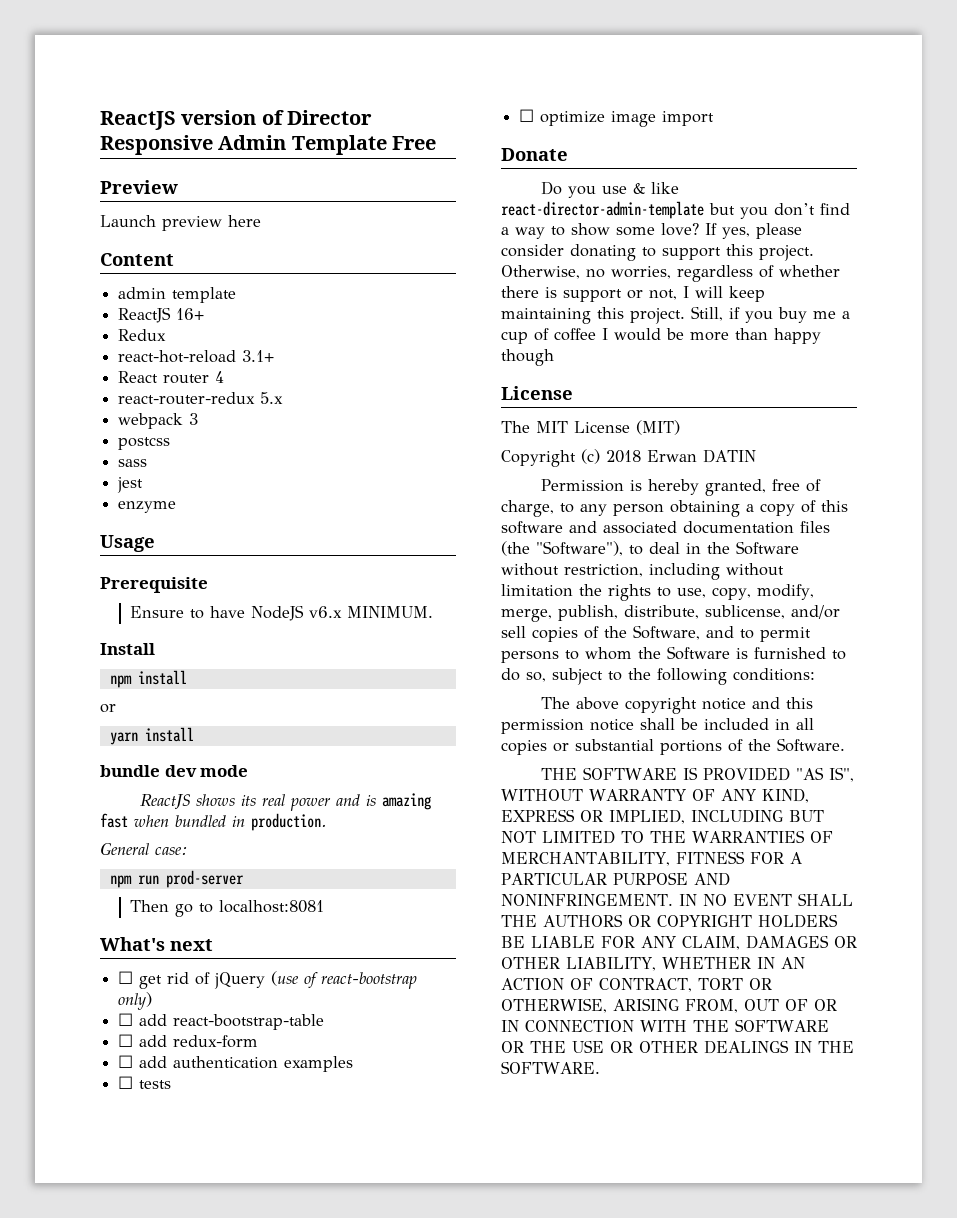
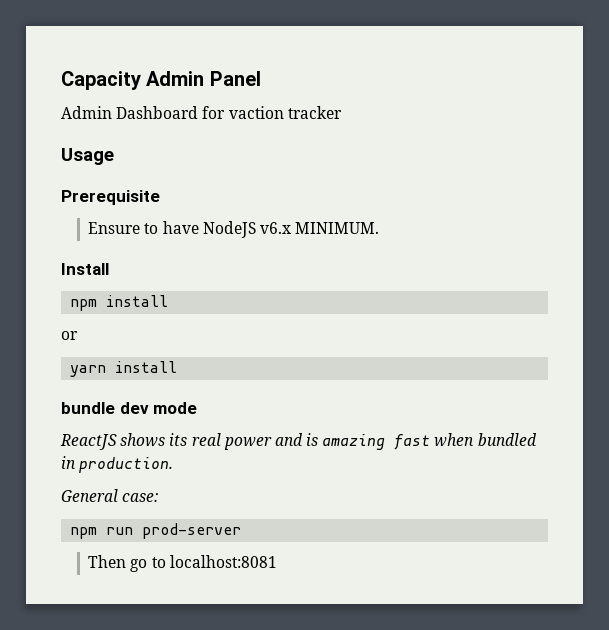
- ReactJS version of Director Responsive Admin Template Free
- Preview
- Launch preview here
- Content
- admin template
- ReactJS 16+
- Redux
- react-hot-reload 3.1+
- React router 4
- react-router-redux 5.x
- webpack 3
- postcss
- sass
- jest
- enzyme
+ Capacity Admin Panel
+ Admin Dashboard for vaction tracker
- What's next
- ☐ get rid of jQuery (use of react-bootstrap only)
- ☐ add react-bootstrap-table
- ☐ add redux-form
- ☐ add authentication examples
- ☐ tests
- ☐ optimize image import
- Donate
- Do you use & like react-director-admin-template but you don’t find a way to show some love? If yes, please consider donating to support this project. Otherwise, no worries, regardless of whether there is support or not, I will keep maintaining this project. Still, if you buy me a cup of coffee I would be more than happy though
- License
- The MIT License (MIT)
- Copyright (c) 2018 Erwan DATIN
- Permission is hereby granted, free of charge, to any person obtaining a copy of this software and associated documentation files (the "Software"), to deal in the Software without restriction, including without limitation the rights to use, copy, modify, merge, publish, distribute, sublicense, and/or sell copies of the Software, and to permit persons to whom the Software is furnished to do so, subject to the following conditions:
- The above copyright notice and this permission notice shall be included in all copies or substantial portions of the Software.
- THE SOFTWARE IS PROVIDED "AS IS", WITHOUT WARRANTY OF ANY KIND, EXPRESS OR IMPLIED, INCLUDING BUT NOT LIMITED TO THE WARRANTIES OF MERCHANTABILITY, FITNESS FOR A PARTICULAR PURPOSE AND NONINFRINGEMENT. IN NO EVENT SHALL THE AUTHORS OR COPYRIGHT HOLDERS BE LIABLE FOR ANY CLAIM, DAMAGES OR OTHER LIABILITY, WHETHER IN AN ACTION OF CONTRACT, TORT OR OTHERWISE, ARISING FROM, OUT OF OR IN CONNECTION WITH THE SOFTWARE OR THE USE OR OTHER DEALINGS IN THE SOFTWARE.

